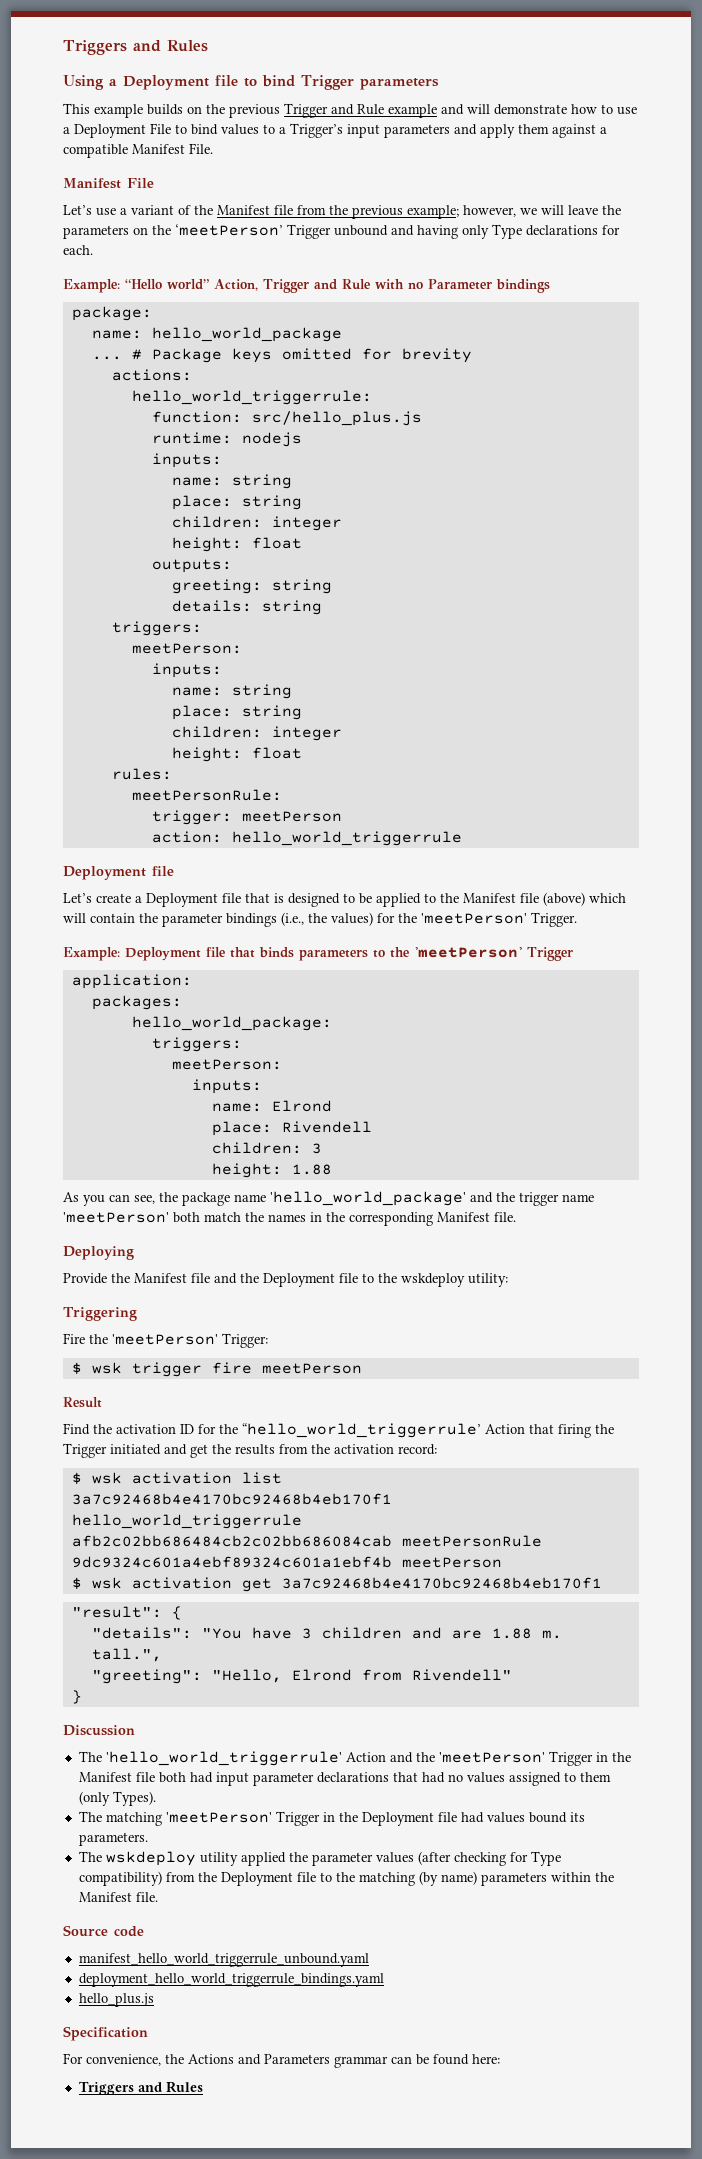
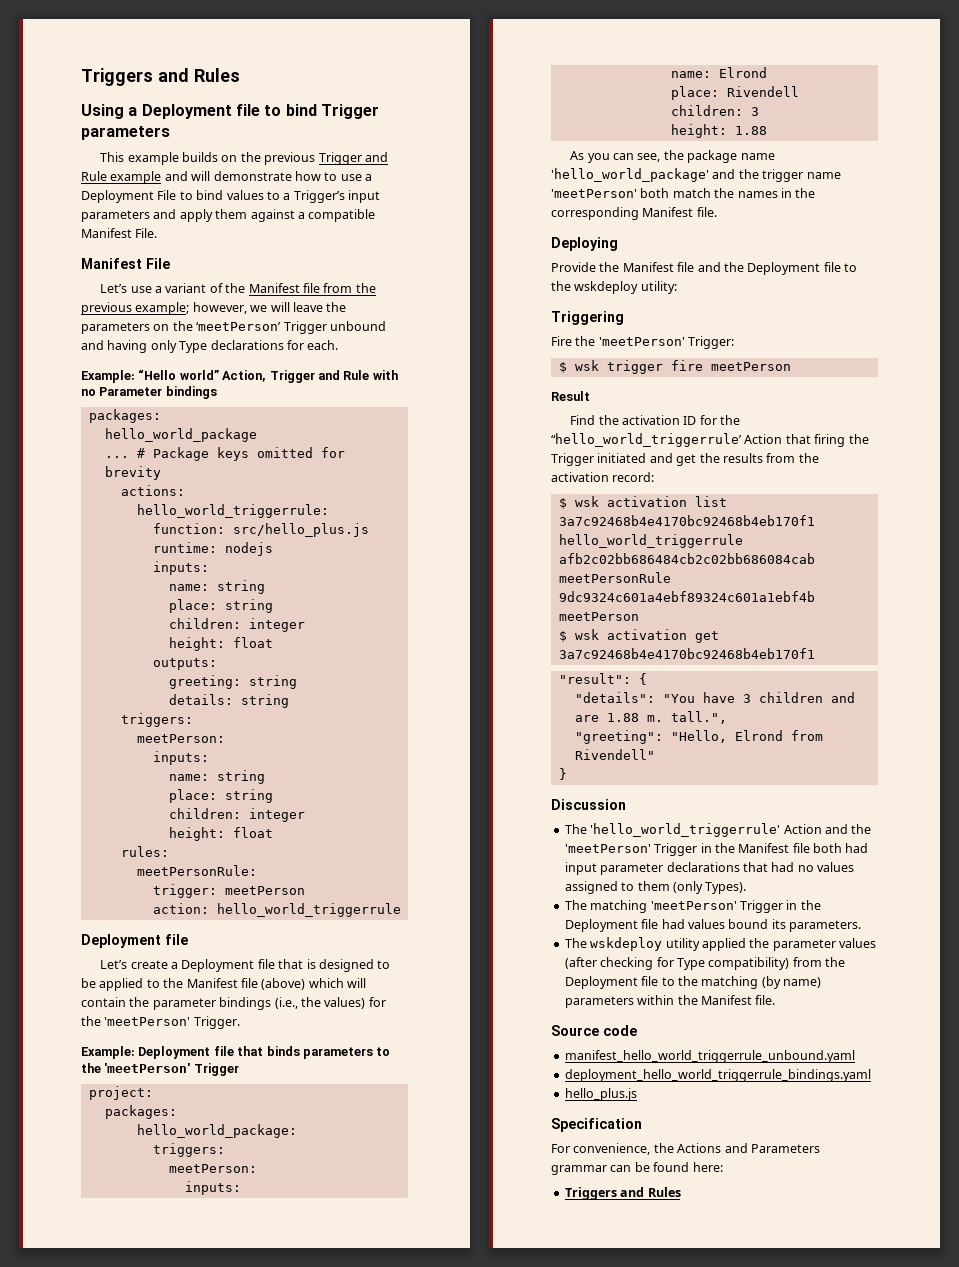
  Example: “Hello world” Action, Trigger and Rule with no Parameter bindings
- package:
- name: hello_world_package
+ packages:
+ hello_world_package
- application:
+ project:

